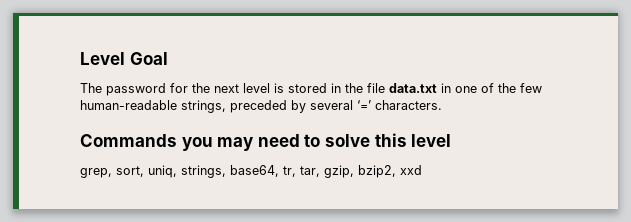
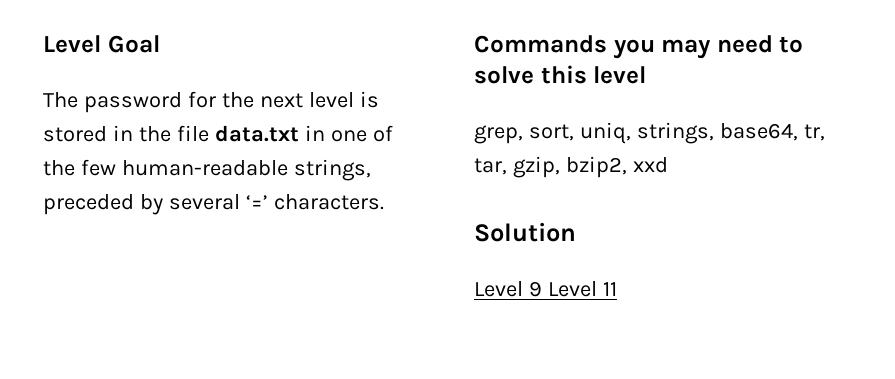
+ Solution
+ Level 9 Level 11

